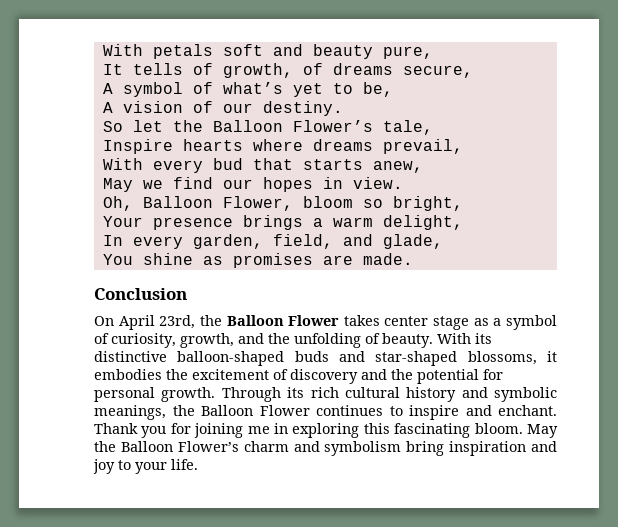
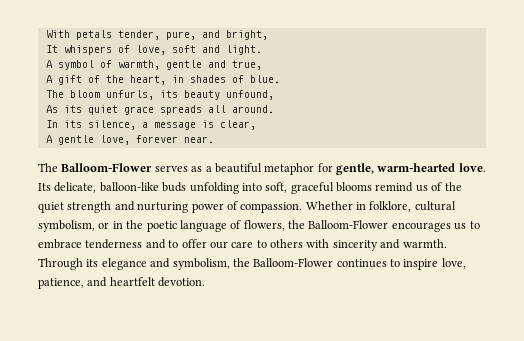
- With petals soft and beauty pure,
- It tells of growth, of dreams secure,
- A symbol of what’s yet to be,
- A vision of our destiny.
- So let the Balloon Flower’s tale,
- Inspire hearts where dreams prevail,
- With every bud that starts anew,
- May we find our hopes in view.
- Oh, Balloon Flower, bloom so bright,
- Your presence brings a warm delight,
- In every garden, field, and glade,
- You shine as promises are made.
- Conclusion
- On April 23rd, the Balloon Flower takes center stage as a symbol of curiosity, growth, and the unfolding of beauty. With its distinctive balloon-shaped buds and star-shaped blossoms, it embodies the excitement of discovery and the potential for personal growth. Through its rich cultural history and symbolic meanings, the Balloon Flower continues to inspire and enchant. Thank you for joining me in exploring this fascinating bloom. May the Balloon Flower’s charm and symbolism bring inspiration and joy to your life.
+ With petals tender, pure, and bright,
+ It whispers of love, soft and light.
+ A symbol of warmth, gentle and true,
+ A gift of the heart, in shades of blue.
+ The bloom unfurls, its beauty unfound,
+ As its quiet grace spreads all around.
+ In its silence, a message is clear,
+ A gentle love, forever near.
+ The Balloom-Flower serves as a beautiful metaphor for gentle, warm-hearted love. Its delicate, balloon-like buds unfolding into soft, graceful blooms remind us of the quiet strength and nurturing power of compassion. Whether in folklore, cultural symbolism, or in the poetic language of flowers, the Balloom-Flower encourages us to embrace tenderness and to offer our care to others with sincerity and warmth. Through its elegance and symbolism, the Balloom-Flower continues to inspire love, patience, and heartfelt devotion.

